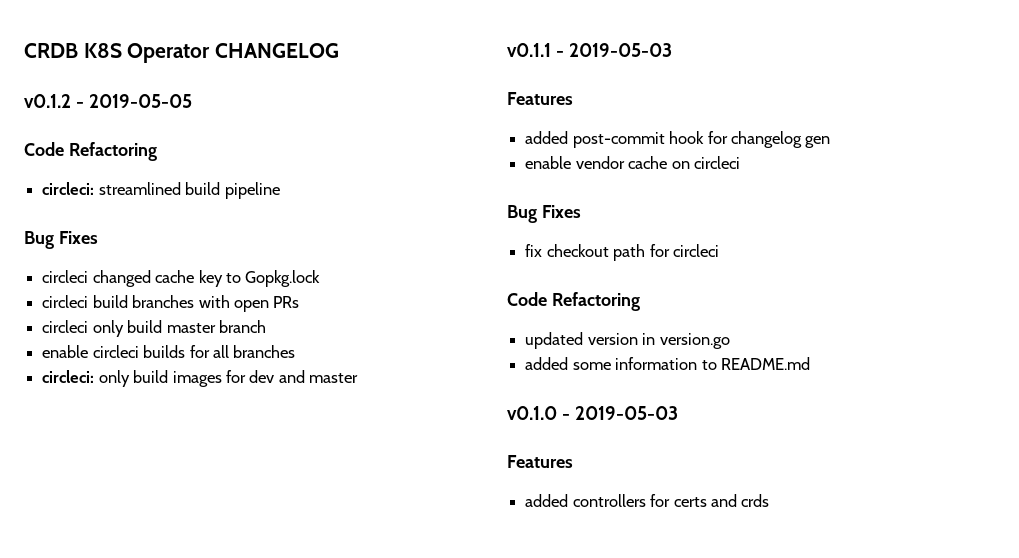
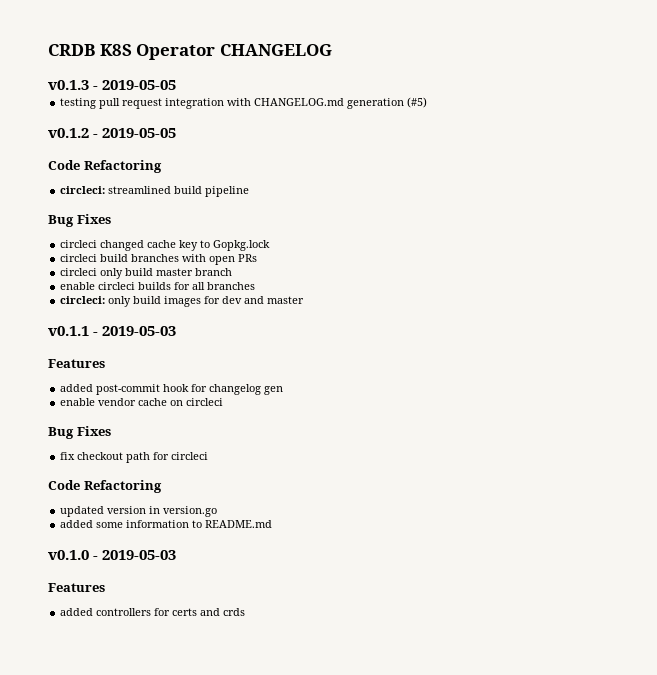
+ v0.1.3 - 2019-05-05
+ testing pull request integration with CHANGELOG.md generation (#5)

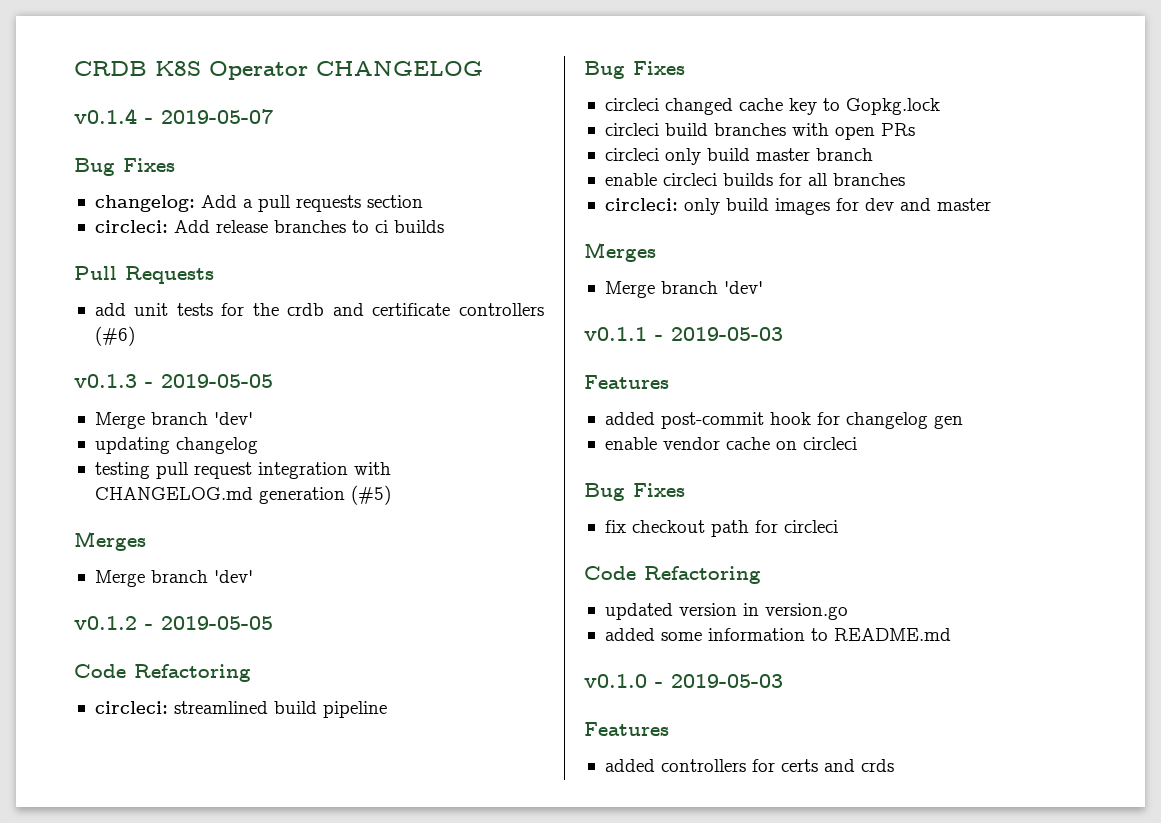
+ v0.1.4 - 2019-05-07
+ Bug Fixes
+ changelog: Add a pull requests section
+ circleci: Add release branches to ci builds
+ Pull Requests
+ add unit tests for the crdb and certificate controllers (#6)
  v0.1.3 - 2019-05-05
+ Merge branch 'dev'
+ updating changelog
  testing pull request integration with CHANGELOG.md generation (#5)
+ Merges
+ Merge branch 'dev'
  circleci: only build images for dev and master
+ Merges
+ Merge branch 'dev'

